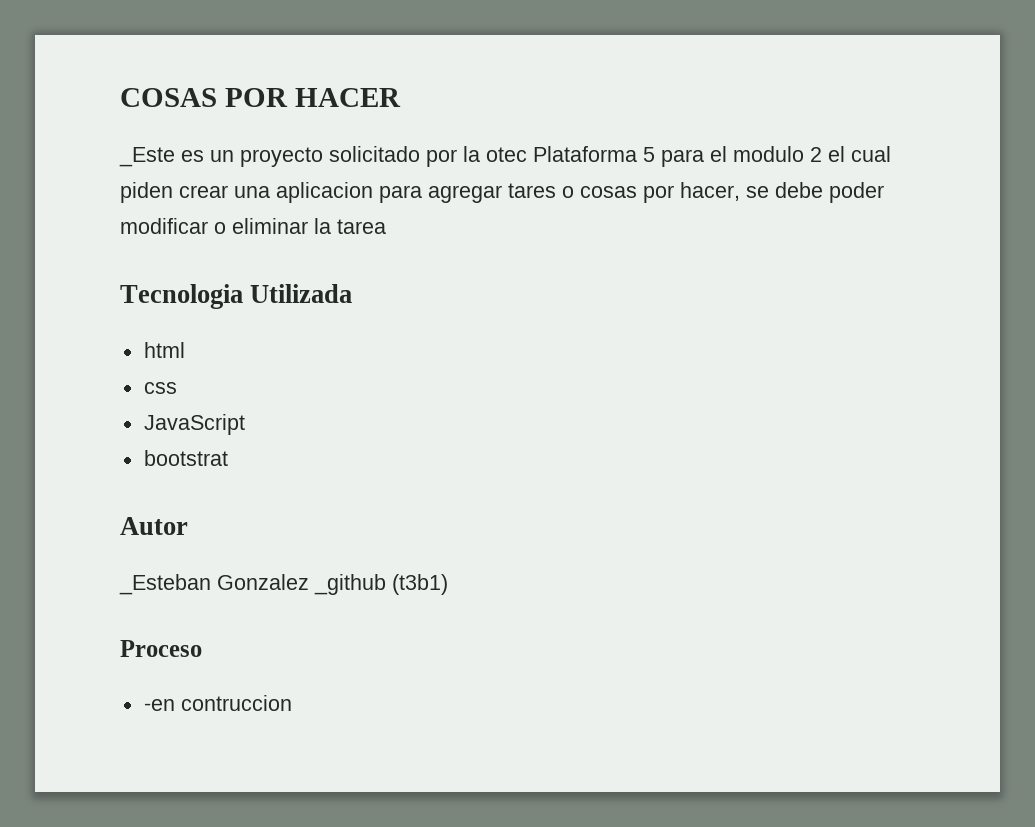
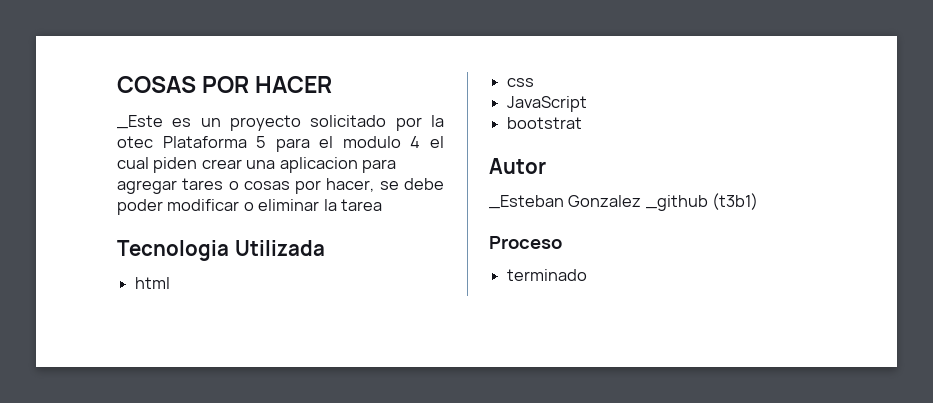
- _Este es un proyecto solicitado por la otec Plataforma 5 para el modulo 2 el cual piden crear una aplicacion para agregar tares o cosas por hacer, se debe poder modificar o eliminar la tarea
+ _Este es un proyecto solicitado por la otec Plataforma 5 para el modulo 4 el cual piden crear una aplicacion para agregar tares o cosas por hacer, se debe poder modificar o eliminar la tarea
- -en contruccion
+ terminado

